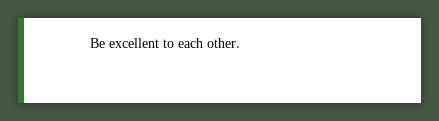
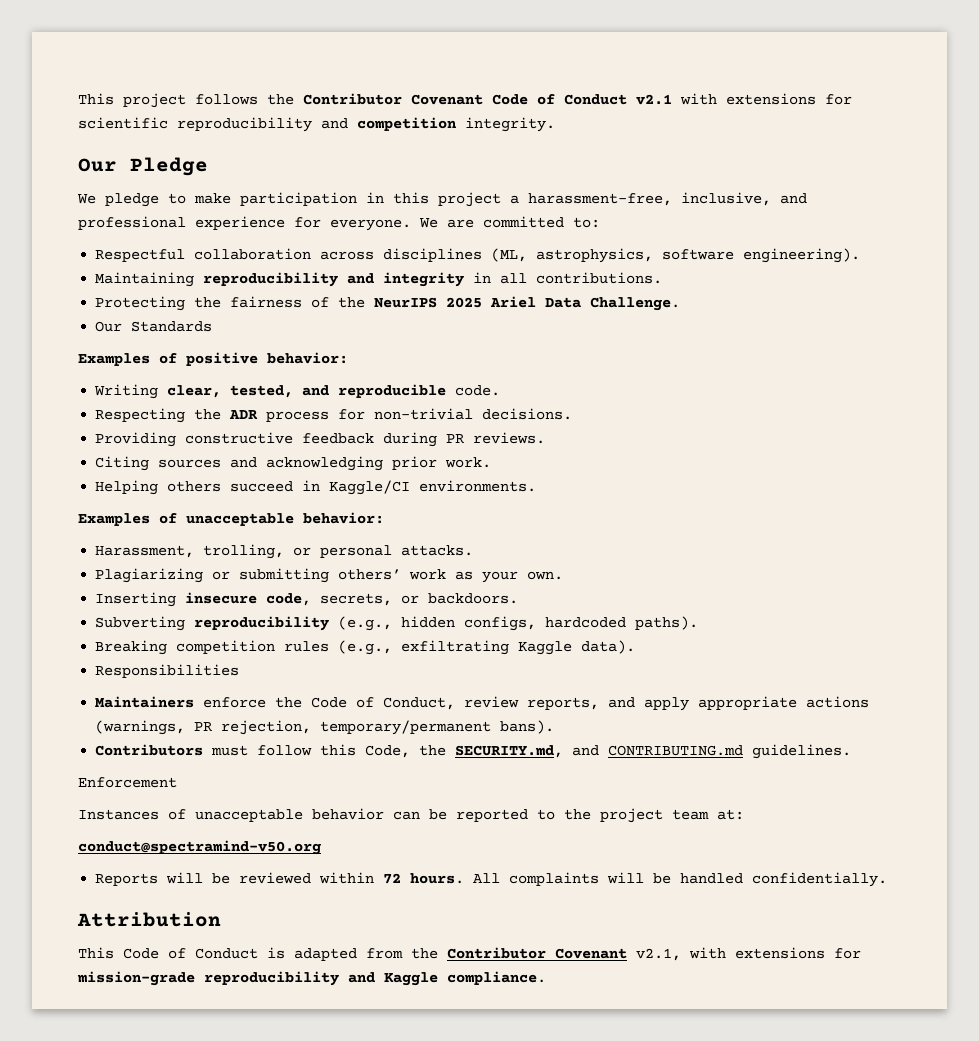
- Be excellent to each other.
+ This project follows the Contributor Covenant Code of Conduct v2.1 with extensions for scientific reproducibility and competition integrity.
+ Our Pledge
+ We pledge to make participation in this project a harassment-free, inclusive, and professional experience for everyone. We are committed to:
+ Respectful collaboration across disciplines (ML, astrophysics, software engineering).
+ Maintaining reproducibility and integrity in all contributions.
+ Protecting the fairness of the NeurIPS 2025 Ariel Data Challenge.
+ Our Standards
+ Examples of positive behavior:
+ Writing clear, tested, and reproducible code.
+ Respecting the ADR process for non-trivial decisions.
+ Providing constructive feedback during PR reviews.
+ Citing sources and acknowledging prior work.
+ Helping others succeed in Kaggle/CI environments.
+ Examples of unacceptable behavior:
+ Harassment, trolling, or personal attacks.
+ Plagiarizing or submitting others’ work as your own.
+ Inserting insecure code, secrets, or backdoors.
+ Subverting reproducibility (e.g., hidden configs, hardcoded paths).
+ Breaking competition rules (e.g., exfiltrating Kaggle data).
+ Responsibilities
+ Maintainers enforce the Code of Conduct, review reports, and apply appropriate actions (warnings, PR rejection, temporary/permanent bans).
+ Contributors must follow this Code, the SECURITY.md, and CONTRIBUTING.md guidelines.
+ Enforcement
+ Instances of unacceptable behavior can be reported to the project team at:
+ conduct@spectramind-v50.org
+ Reports will be reviewed within 72 hours. All complaints will be handled confidentially.
+ Attribution
+ This Code of Conduct is adapted from the Contributor Covenant v2.1, with extensions for mission-grade reproducibility and Kaggle compliance.

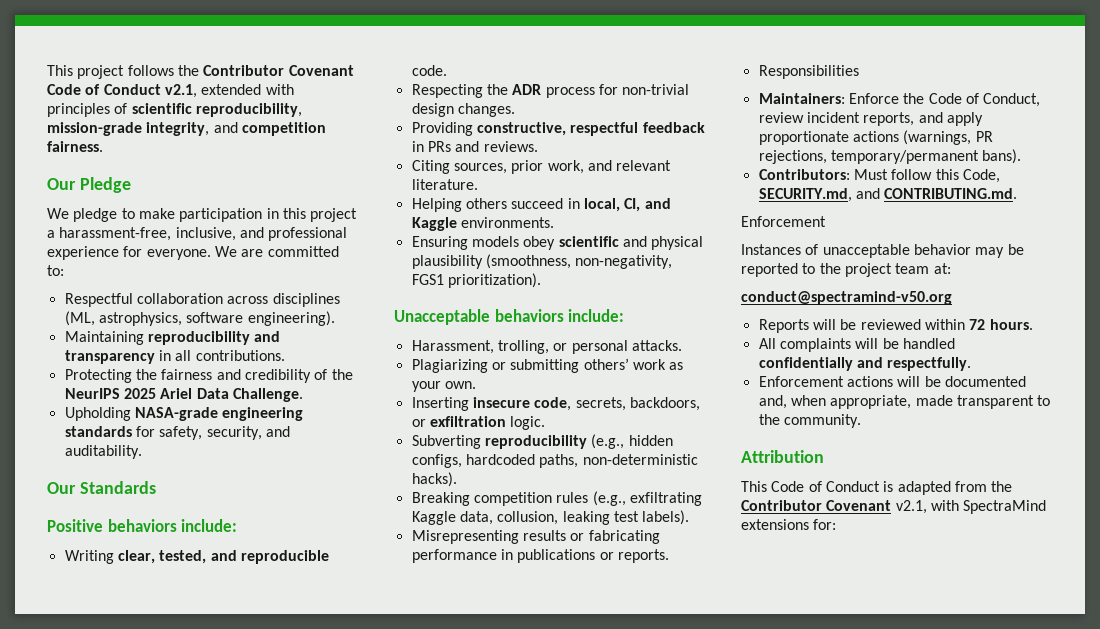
- This project follows the Contributor Covenant Code of Conduct v2.1 with extensions for scientific reproducibility and competition integrity.
+ This project follows the Contributor Covenant Code of Conduct v2.1, extended with principles of scientific reproducibility, mission-grade integrity, and competition fairness.
- Maintaining reproducibility and integrity in all contributions.
+ Maintaining reproducibility and transparency in all contributions.
- Protecting the fairness of the NeurIPS 2025 Ariel Data Challenge.
+ Protecting the fairness and credibility of the NeurIPS 2025 Ariel Data Challenge.
+ Upholding NASA-grade engineering standards for safety, security, and auditability.
  Our Standards
- Examples of positive behavior:
+ Positive behaviors include:
- Respecting the ADR process for non-trivial decisions.
+ Respecting the ADR process for non-trivial design changes.
- Providing constructive feedback during PR reviews.
- Citing sources and acknowledging prior work.
- Helping others succeed in Kaggle/CI environments.
- Examples of unacceptable behavior:
+ Providing constructive, respectful feedback in PRs and reviews.
+ Citing sources, prior work, and relevant literature.
+ Helping others succeed in local, CI, and Kaggle environments.
+ Ensuring models obey scientific and physical plausibility (smoothness, non-negativity, FGS1 prioritization).
+ Unacceptable behaviors include:
- Inserting insecure code, secrets, or backdoors.
+ Inserting insecure code, secrets, backdoors, or exfiltration logic.
- Subverting reproducibility (e.g., hidden configs, hardcoded paths).
+ Subverting reproducibility (e.g., hidden configs, hardcoded paths, non-deterministic hacks).
- Breaking competition rules (e.g., exfiltrating Kaggle data).
+ Breaking competition rules (e.g., exfiltrating Kaggle data, collusion, leaking test labels).
+ Misrepresenting results or fabricating performance in publications or reports.
- Maintainers enforce the Code of Conduct, review reports, and apply appropriate actions (warnings, PR rejection, temporary/permanent bans).
+ Maintainers: Enforce the Code of Conduct, review incident reports, and apply proportionate actions (warnings, PR rejections, temporary/permanent bans).
- Contributors must follow this Code, the SECURITY.md, and CONTRIBUTING.md guidelines.
+ Contributors: Must follow this Code, SECURITY.md, and CONTRIBUTING.md.
- Instances of unacceptable behavior can be reported to the project team at:
+ Instances of unacceptable behavior may be reported to the project team at:
- Reports will be reviewed within 72 hours. All complaints will be handled confidentially.
+ Reports will be reviewed within 72 hours.
+ All complaints will be handled confidentially and respectfully.
+ Enforcement actions will be documented and, when appropriate, made transparent to the community.
- This Code of Conduct is adapted from the Contributor Covenant v2.1, with extensions for mission-grade reproducibility and Kaggle compliance.
+ This Code of Conduct is adapted from the Contributor Covenant v2.1, with SpectraMind extensions for:

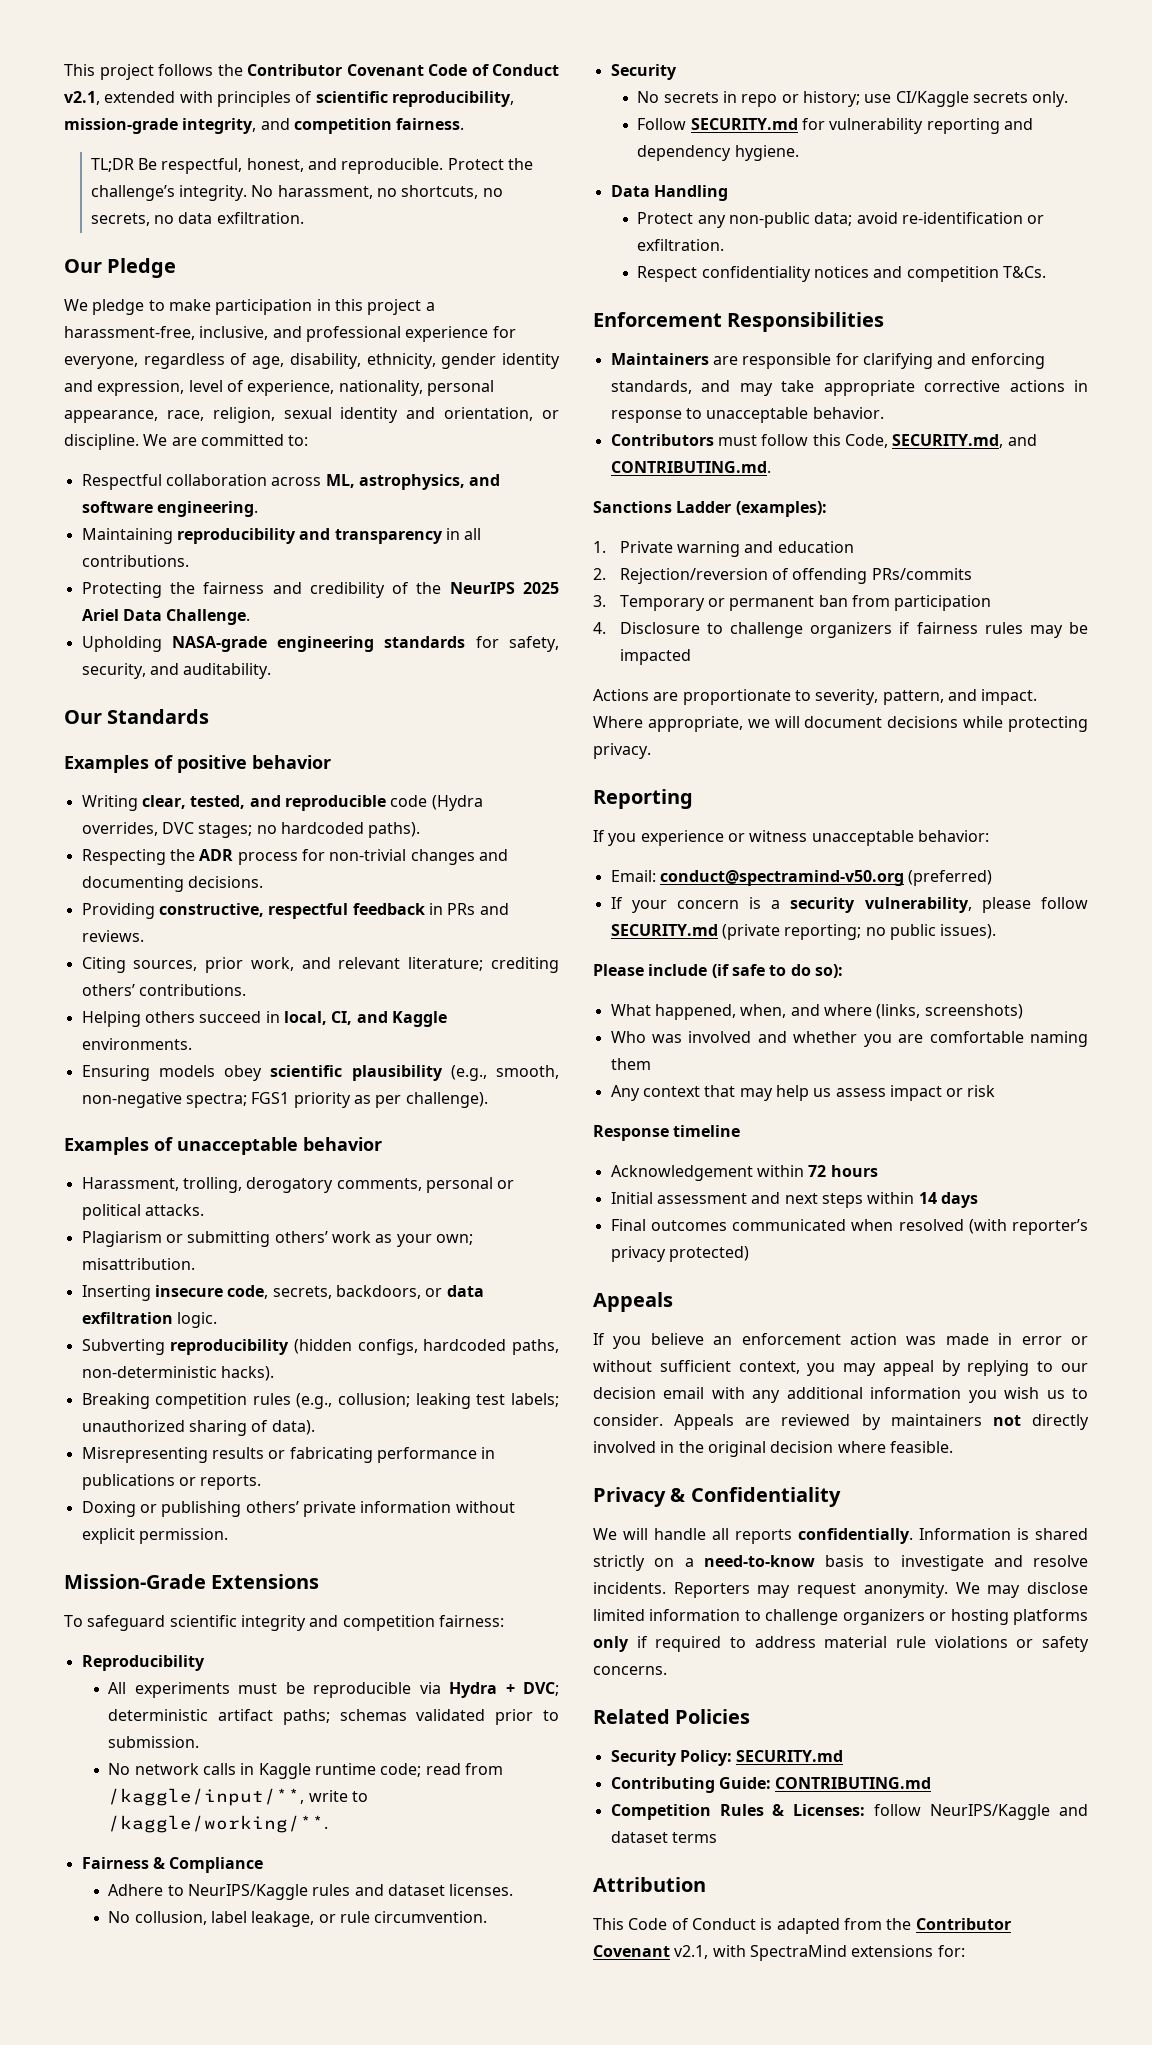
+ TL;DR Be respectful, honest, and reproducible. Protect the challenge’s integrity. No harassment, no shortcuts, no secrets, no data exfiltration.
- We pledge to make participation in this project a harassment-free, inclusive, and professional experience for everyone.
+ We pledge to make participation in this project a harassment-free, inclusive, and professional experience for everyone, regardless of age, disability, ethnicity, gender identity and expression, level of experience, nationality, personal appearance, race, religion, sexual identity and orientation, or discipline.
- Respectful collaboration across disciplines (ML, astrophysics, software engineering).
+ Respectful collaboration across ML, astrophysics, and software engineering.
- Positive behaviors include:
+ Examples of positive behavior
- Writing clear, tested, and reproducible code.
+ Writing clear, tested, and reproducible code (Hydra overrides, DVC stages; no hardcoded paths).
- Respecting the ADR process for non-trivial design changes.
+ Respecting the ADR process for non-trivial changes and documenting decisions.
- Citing sources, prior work, and relevant literature.
+ Citing sources, prior work, and relevant literature; crediting others’ contributions.
- Ensuring models obey scientific and physical plausibility (smoothness, non-negativity, FGS1 prioritization).
- Unacceptable behaviors include:
- Harassment, trolling, or personal attacks.
+ Ensuring models obey scientific plausibility (e.g., smooth, non-negative spectra; FGS1 priority as per challenge).
+ Examples of unacceptable behavior
+ Harassment, trolling, derogatory comments, personal or political attacks.
- Plagiarizing or submitting others’ work as your own.
+ Plagiarism or submitting others’ work as your own; misattribution.
- Inserting insecure code, secrets, backdoors, or exfiltration logic.
+ Inserting insecure code, secrets, backdoors, or data exfiltration logic.
- Subverting reproducibility (e.g., hidden configs, hardcoded paths, non-deterministic hacks).
+ Subverting reproducibility (hidden configs, hardcoded paths, non-deterministic hacks).
- Breaking competition rules (e.g., exfiltrating Kaggle data, collusion, leaking test labels).
+ Breaking competition rules (e.g., collusion; leaking test labels; unauthorized sharing of data).
- Responsibilities
- Maintainers: Enforce the Code of Conduct, review incident reports, and apply proportionate actions (warnings, PR rejections, temporary/permanent bans).
- Contributors: Must follow this Code, SECURITY.md, and CONTRIBUTING.md.
- Enforcement
- Instances of unacceptable behavior may be reported to the project team at:
- conduct@spectramind-v50.org
- Reports will be reviewed within 72 hours.
- All complaints will be handled confidentially and respectfully.
- Enforcement actions will be documented and, when appropriate, made transparent to the community.
+ Doxing or publishing others’ private information without explicit permission.
+ Mission-Grade Extensions
+ To safeguard scientific integrity and competition fairness:
+ Reproducibility
+ All experiments must be reproducible via Hydra + DVC; deterministic artifact paths; schemas validated prior to submission.
+ No network calls in Kaggle runtime code; read from /kaggle/input/**, write to /kaggle/working/**.
+ Fairness & Compliance
+ Adhere to NeurIPS/Kaggle rules and dataset licenses.
+ No collusion, label leakage, or rule circumvention.
+ Security
+ No secrets in repo or history; use CI/Kaggle secrets only.
+ Follow SECURITY.md for vulnerability reporting and dependency hygiene.
+ Data Handling
+ Protect any non-public data; avoid re-identification or exfiltration.
+ Respect confidentiality notices and competition T&Cs.
+ Enforcement Responsibilities
+ Maintainers are responsible for clarifying and enforcing standards, and may take appropriate corrective actions in response to unacceptable behavior.
+ Contributors must follow this Code, SECURITY.md, and CONTRIBUTING.md.
+ Sanctions Ladder (examples):
+ 1. Private warning and education
+ 2. Rejection/reversion of offending PRs/commits
+ 3. Temporary or permanent ban from participation
+ 4. Disclosure to challenge organizers if fairness rules may be impacted
+ Actions are proportionate to severity, pattern, and impact. Where appropriate, we will document decisions while protecting privacy.
+ Reporting
+ If you experience or witness unacceptable behavior:
+ Email: conduct@spectramind-v50.org (preferred)
+ If your concern is a security vulnerability, please follow SECURITY.md (private reporting; no public issues).
+ Please include (if safe to do so):
+ What happened, when, and where (links, screenshots)
+ Who was involved and whether you are comfortable naming them
+ Any context that may help us assess impact or risk
+ Response timeline
+ Acknowledgement within 72 hours
+ Initial assessment and next steps within 14 days
+ Final outcomes communicated when resolved (with reporter’s privacy protected)
+ Appeals
+ If you believe an enforcement action was made in error or without sufficient context, you may appeal by replying to our decision email with any additional information you wish us to consider. Appeals are reviewed by maintainers not directly involved in the original decision where feasible.
+ Privacy & Confidentiality
+ We will handle all reports confidentially. Information is shared strictly on a need-to-know basis to investigate and resolve incidents. Reporters may request anonymity. We may disclose limited information to challenge organizers or hosting platforms only if required to address material rule violations or safety concerns.
+ Related Policies
+ Security Policy: SECURITY.md
+ Contributing Guide: CONTRIBUTING.md
+ Competition Rules & Licenses: follow NeurIPS/Kaggle and dataset terms

